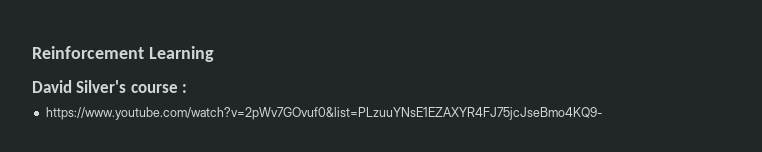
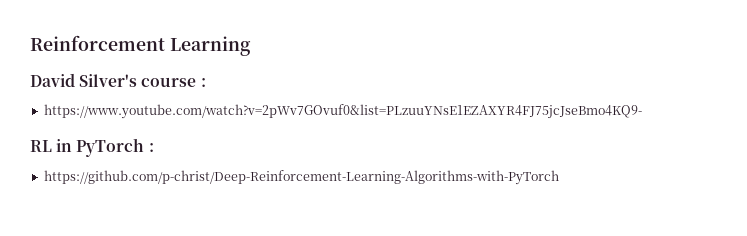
+ RL in PyTorch :
+ https://github.com/p-christ/Deep-Reinforcement-Learning-Algorithms-with-PyTorch

